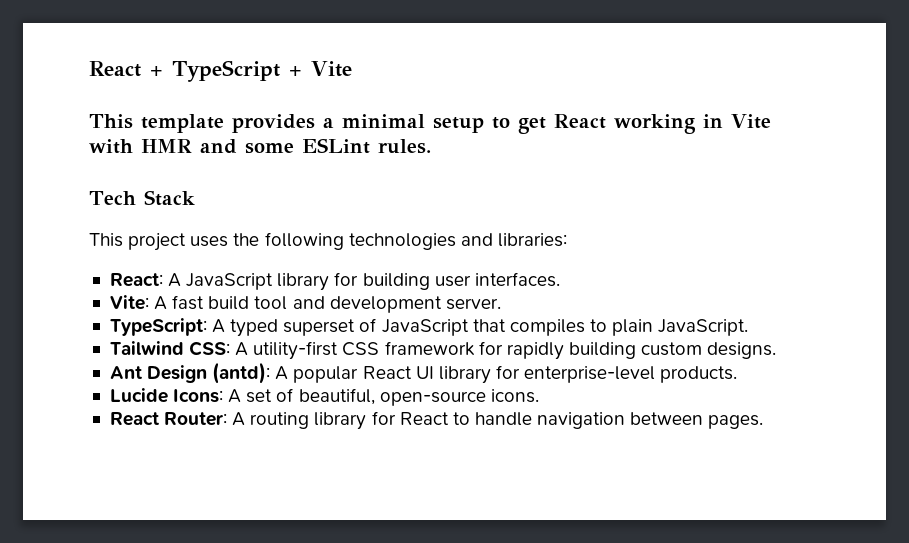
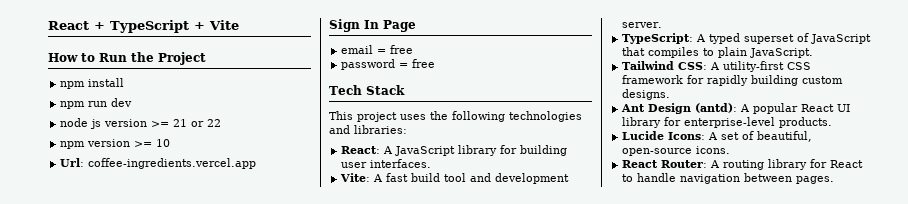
- This template provides a minimal setup to get React working in Vite with HMR and some ESLint rules.
+ How to Run the Project
+ npm install
+ npm run dev
+ node js version >= 21 or 22
+ npm version >= 10
+ Url: coffee-ingredients.vercel.app
+ Sign In Page
+ email = free
+ password = free

